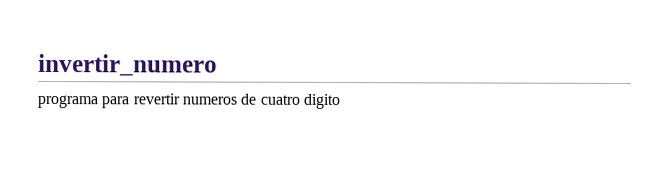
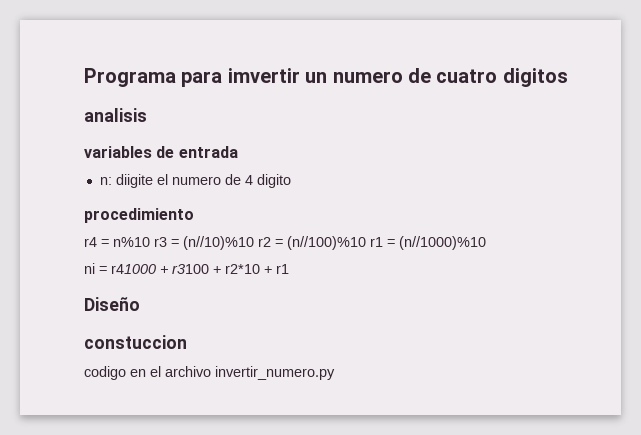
- invertir_numero
- programa para revertir numeros de cuatro digito
+ Programa para imvertir un numero de cuatro digitos
+ analisis
+ variables de entrada
+ n: diigite el numero de 4 digito
+ procedimiento
+ r4 = n%10 r3 = (n//10)%10 r2 = (n//100)%10 r1 = (n//1000)%10
+ ni = r41000 + r3100 + r2*10 + r1
+ Diseño
+ constuccion
+ codigo en el archivo invertir_numero.py

